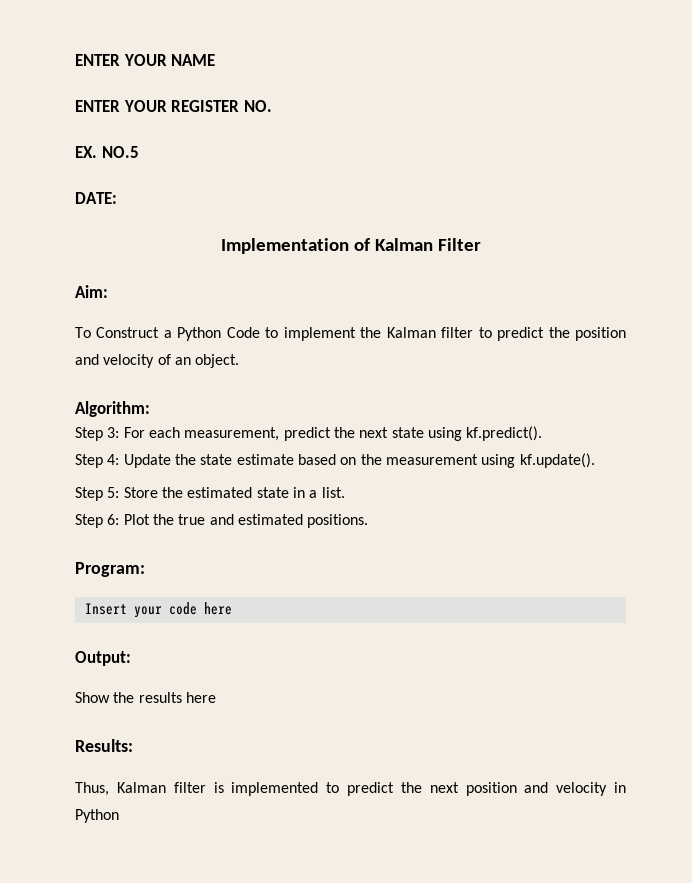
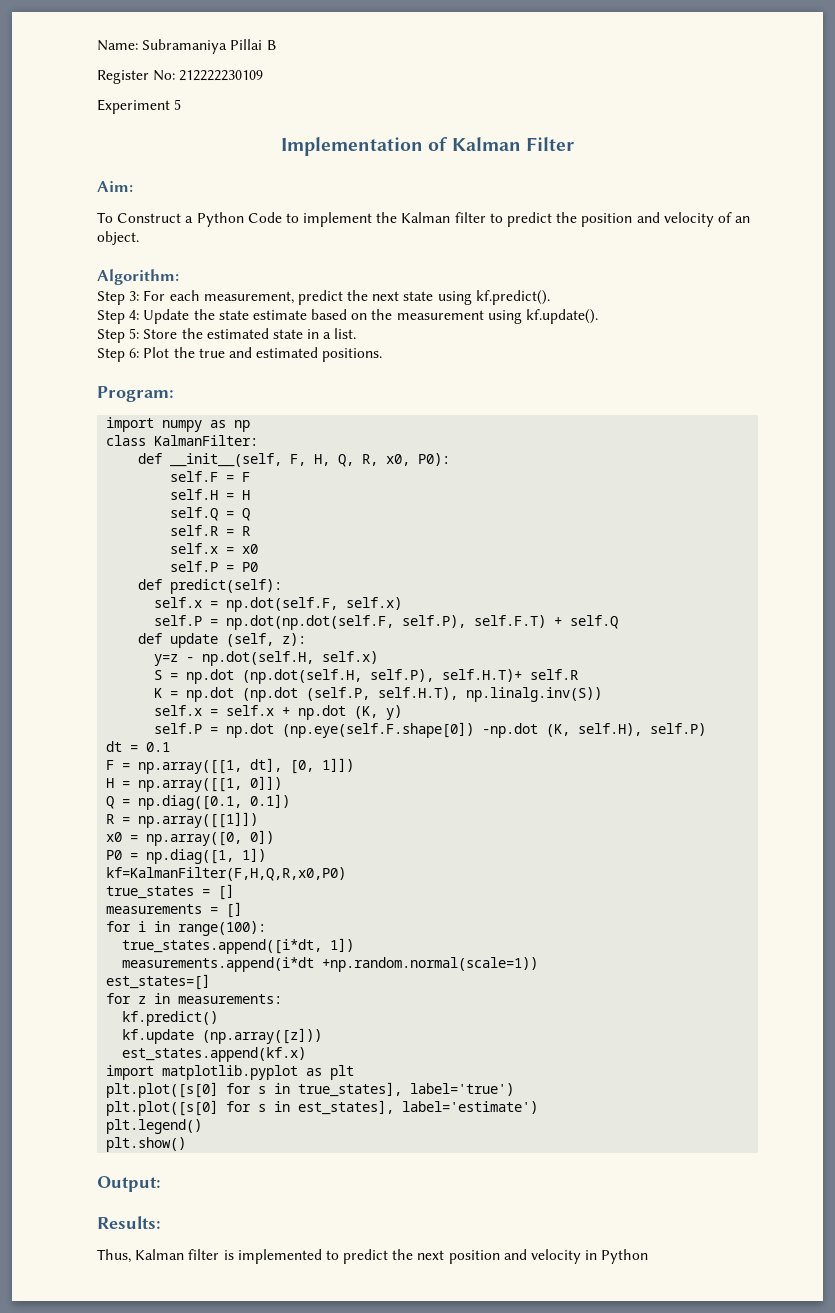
- ENTER YOUR NAME
- ENTER YOUR REGISTER NO.
- EX. NO.5
- DATE:
+ Name: Subramaniya Pillai B
+ Register No: 212222230109
+ Experiment 5
- Insert your code here
+ import numpy as np
+ class KalmanFilter:
+ def __init__(self, F, H, Q, R, x0, P0):
+ self.F = F
+ self.H = H
+ self.Q = Q
+ self.R = R
+ self.x = x0
+ self.P = P0
+ def predict(self):
+ self.x = np.dot(self.F, self.x)
+ self.P = np.dot(np.dot(self.F, self.P), self.F.T) + self.Q
+ def update (self, z):
+ y=z - np.dot(self.H, self.x)
+ S = np.dot (np.dot(self.H, self.P), self.H.T)+ self.R
+ K = np.dot (np.dot (self.P, self.H.T), np.linalg.inv(S))
+ self.x = self.x + np.dot (K, y)
+ self.P = np.dot (np.eye(self.F.shape[0]) -np.dot (K, self.H), self.P)
+ dt = 0.1
+ F = np.array([[1, dt], [0, 1]])
+ H = np.array([[1, 0]])
+ Q = np.diag([0.1, 0.1])
+ R = np.array([[1]])
+ x0 = np.array([0, 0])
+ P0 = np.diag([1, 1])
+ kf=KalmanFilter(F,H,Q,R,x0,P0)
+ true_states = []
+ measurements = []
+ for i in range(100):
+ true_states.append([i*dt, 1])
+ measurements.append(i*dt +np.random.normal(scale=1))
+ est_states=[]
+ for z in measurements:
+ kf.predict()
+ kf.update (np.array([z]))
+ est_states.append(kf.x)
+ import matplotlib.pyplot as plt
+ plt.plot([s[0] for s in true_states], label='true')
+ plt.plot([s[0] for s in est_states], label='estimate')
+ plt.legend()
+ plt.show()
  Output:
- Show the results here

